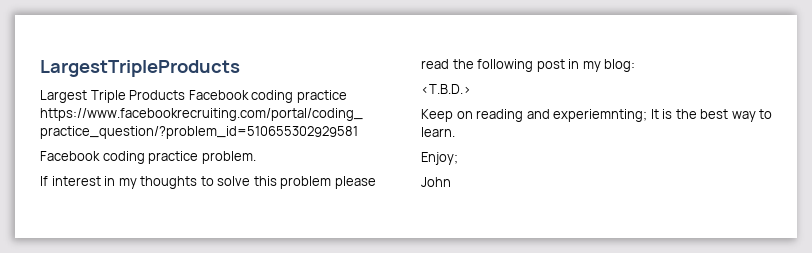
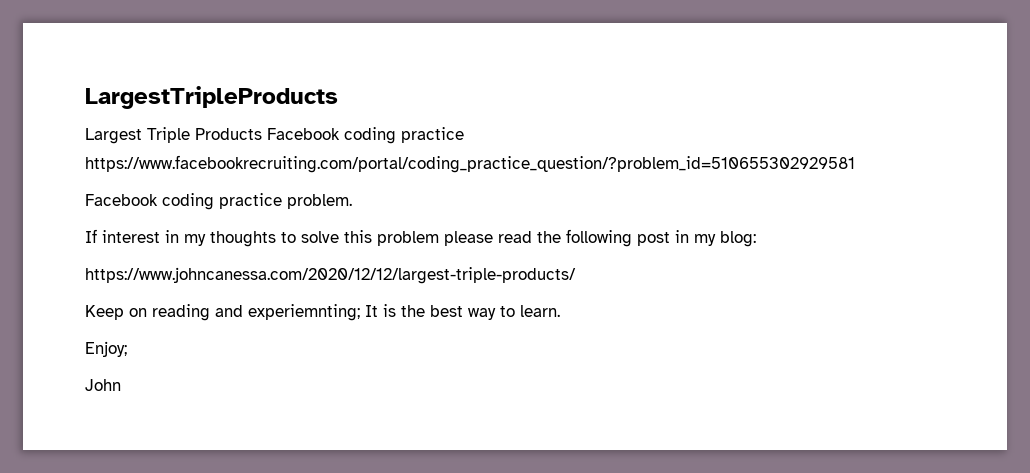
- <T.B.D.>
+ https://www.johncanessa.com/2020/12/12/largest-triple-products/

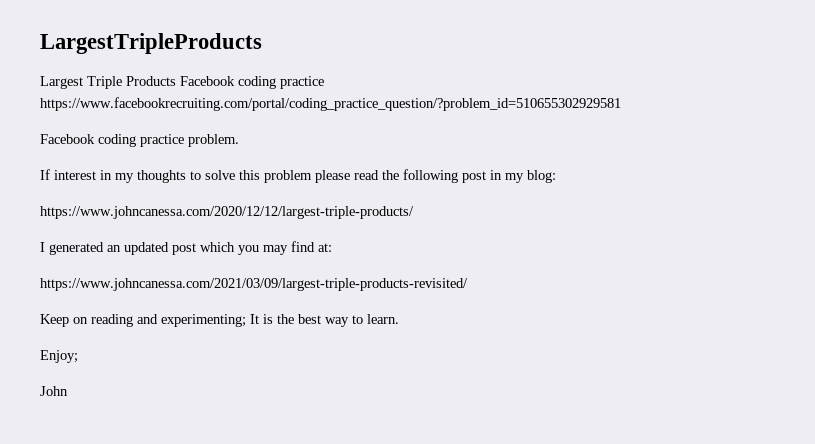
+ I generated an updated post which you may find at:
+ https://www.johncanessa.com/2021/03/09/largest-triple-products-revisited/
- Keep on reading and experiemnting; It is the best way to learn.
+ Keep on reading and experimenting; It is the best way to learn.

